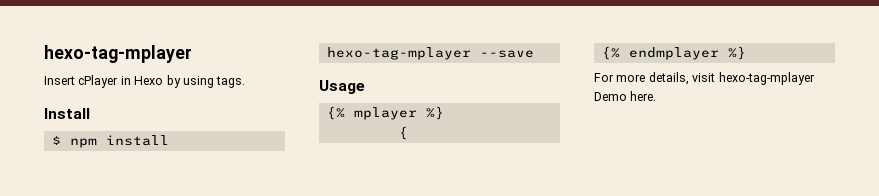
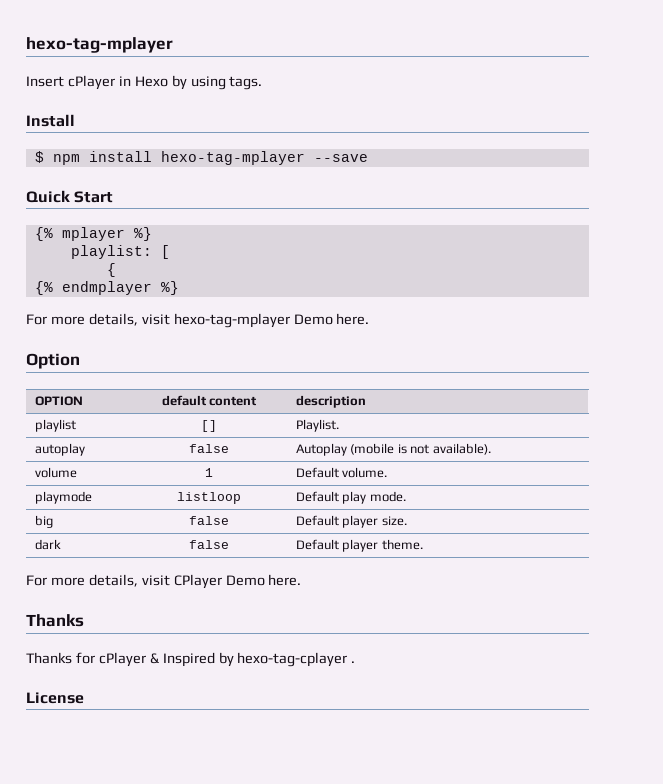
- Usage
+ Quick Start
+ playlist: [
+ Option
+ OPTION | default content | description
+ playlist | [] | Playlist.
+ autoplay | false | Autoplay (mobile is not available).
+ volume | 1 | Default volume.
+ playmode | listloop | Default play mode.
+ big | false | Default player size.
+ dark | false | Default player theme.
+ For more details, visit CPlayer Demo here.
+ Thanks
+ Thanks for cPlayer & Inspired by hexo-tag-cplayer .
+ License

